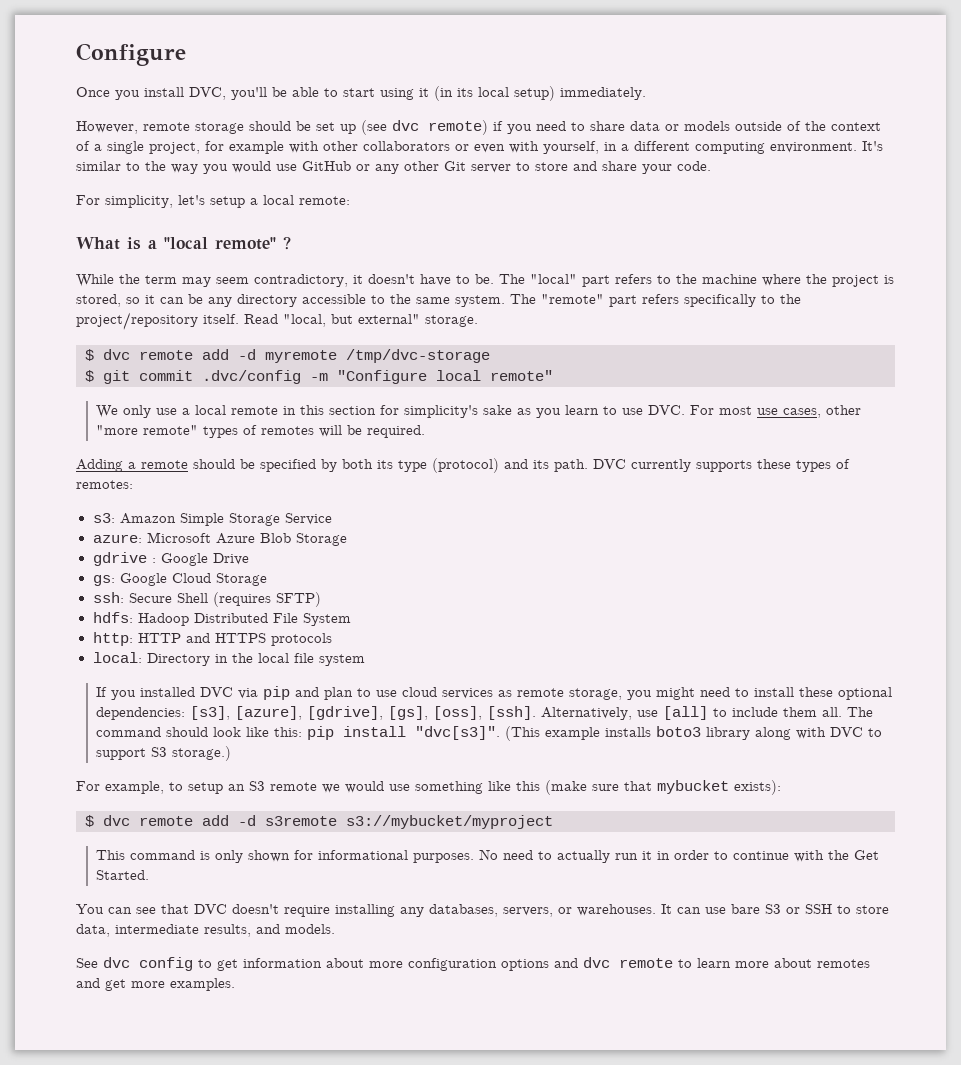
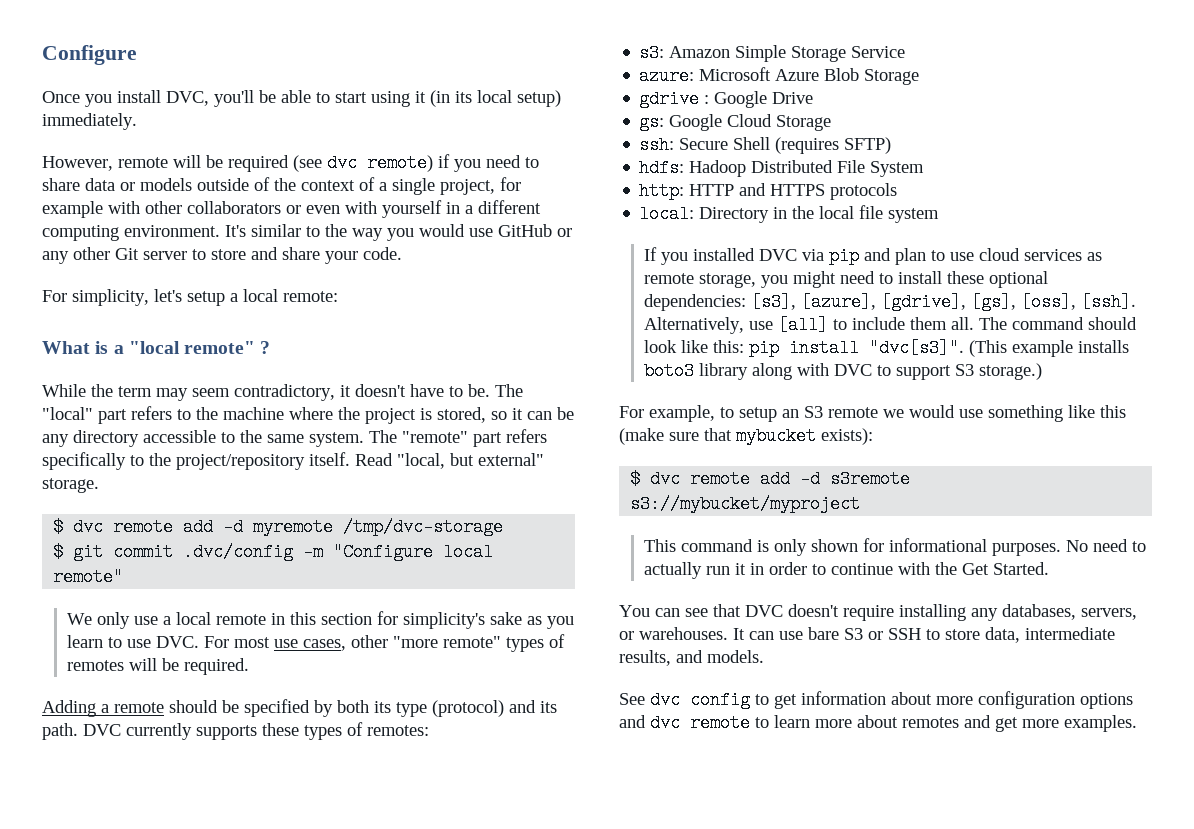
- However, remote storage should be set up (see dvc remote) if you need to share data or models outside of the context of a single project, for example with other collaborators or even with yourself, in a different computing environment.
+ However, remote will be required (see dvc remote) if you need to share data or models outside of the context of a single project, for example with other collaborators or even with yourself in a different computing environment.

